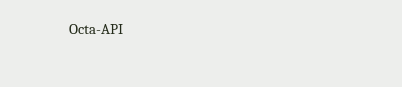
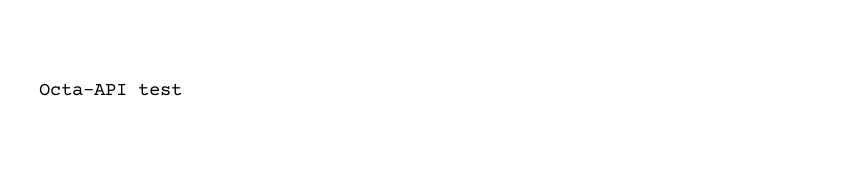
- Octa-API
+ Octa-API test

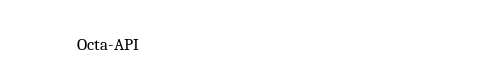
- Octa-API test
+ Octa-API

